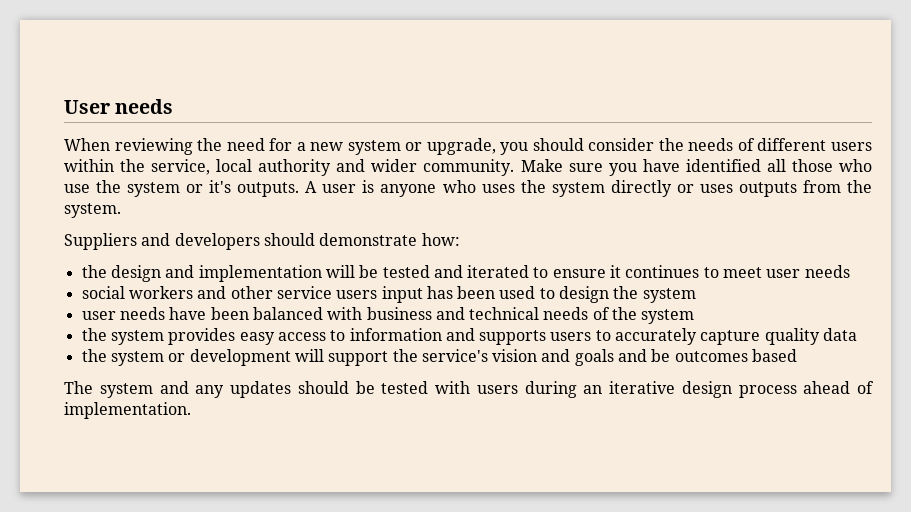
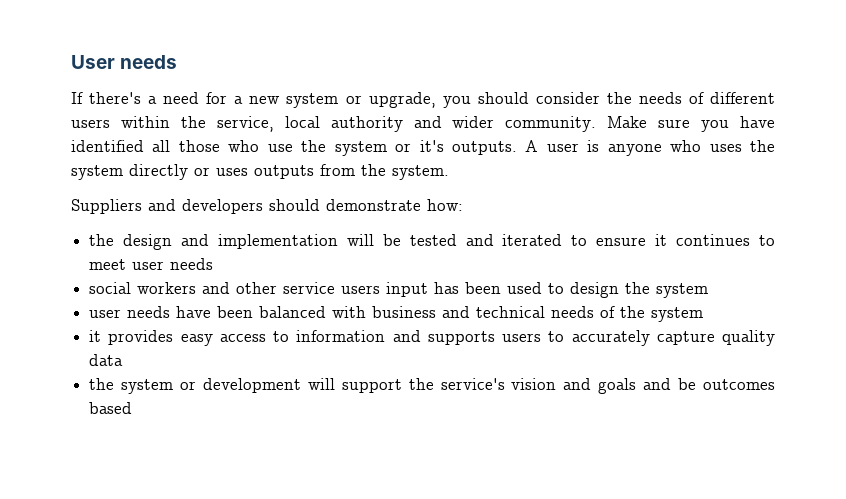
- When reviewing the need for a new system or upgrade, you should consider the needs of different users within the service, local authority and wider community.
+ If there's a need for a new system or upgrade, you should consider the needs of different users within the service, local authority and wider community.
- the system provides easy access to information and supports users to accurately capture quality data
+ it provides easy access to information and supports users to accurately capture quality data
- The system and any updates should be tested with users during an iterative design process ahead of implementation.

